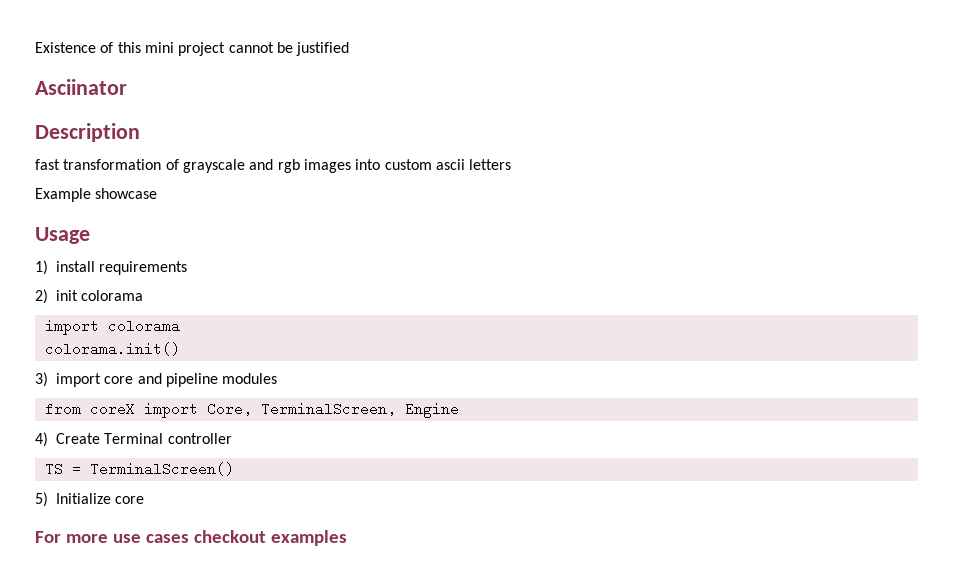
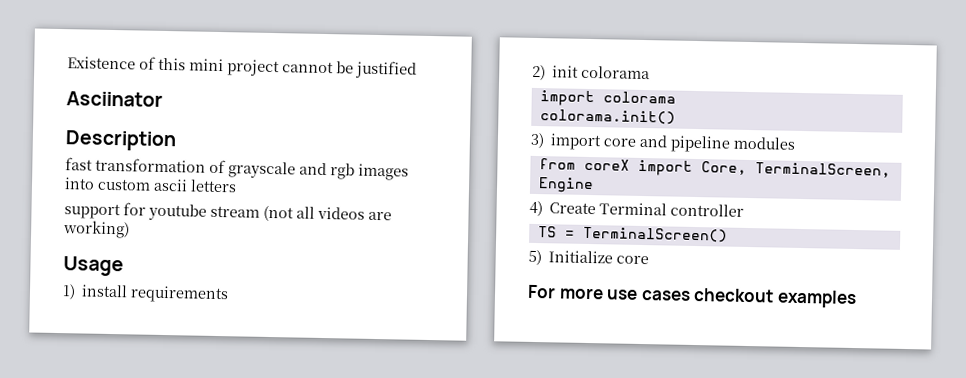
- Example showcase
+ support for youtube stream (not all videos are working)

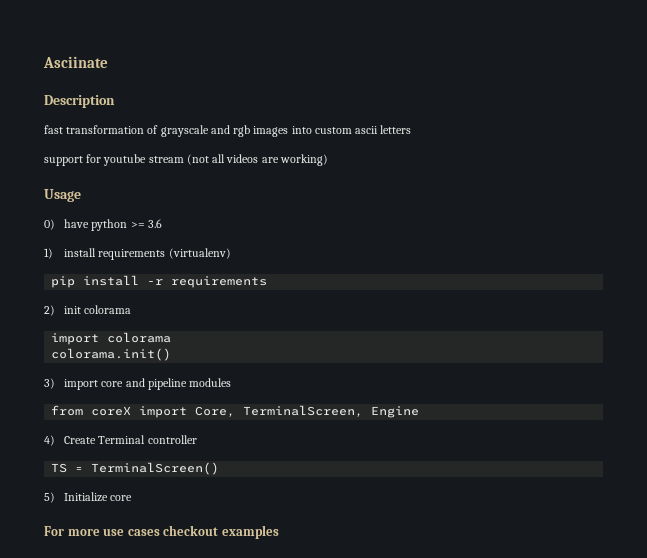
- Existence of this mini project cannot be justified
- Asciinator
+ Asciinate
- 1) install requirements
+ 0) have python >= 3.6
+ 1) install requirements (virtualenv)
+ pip install -r requirements

